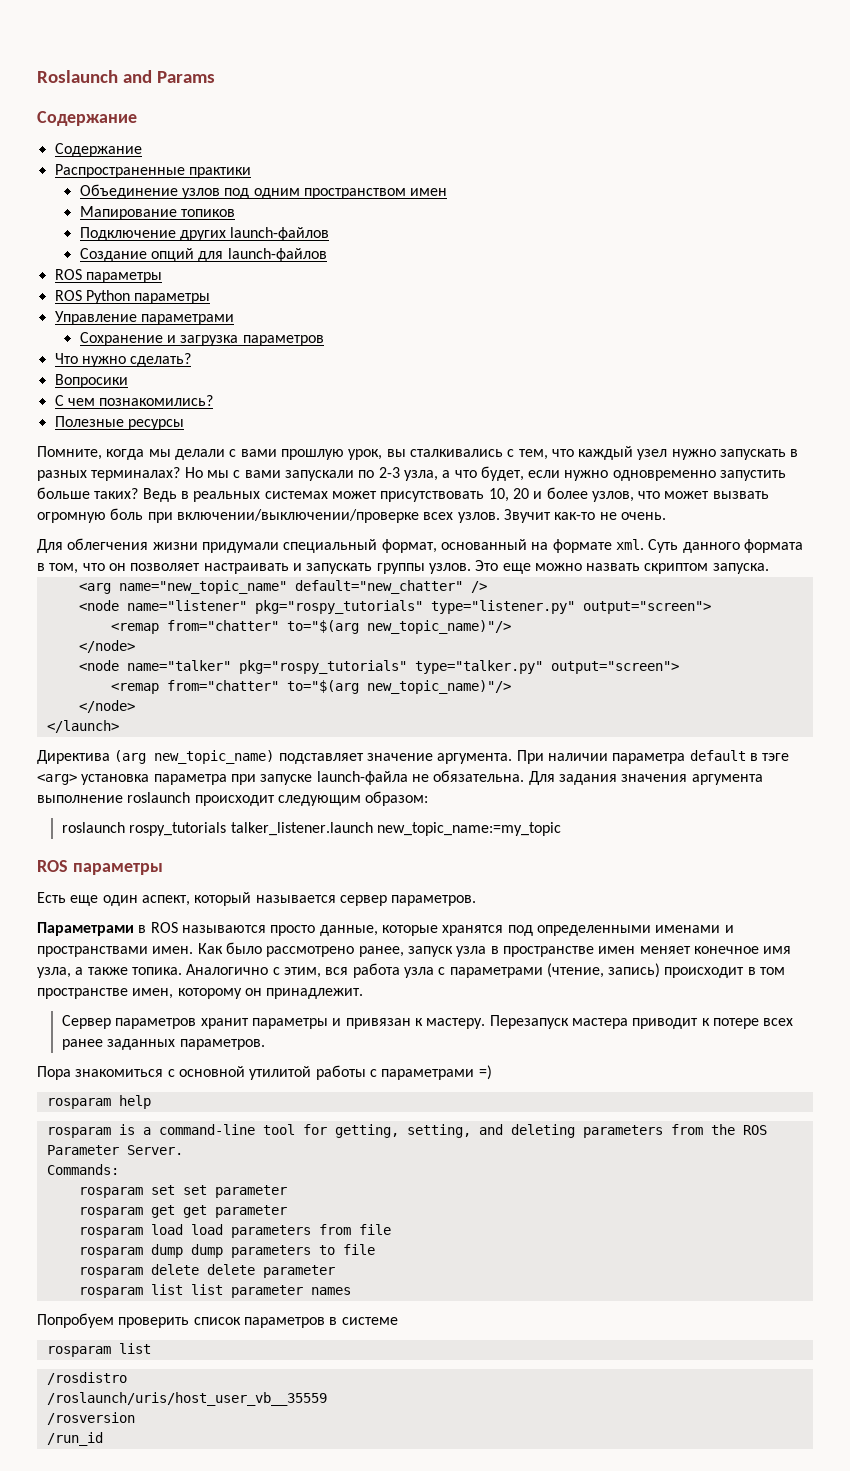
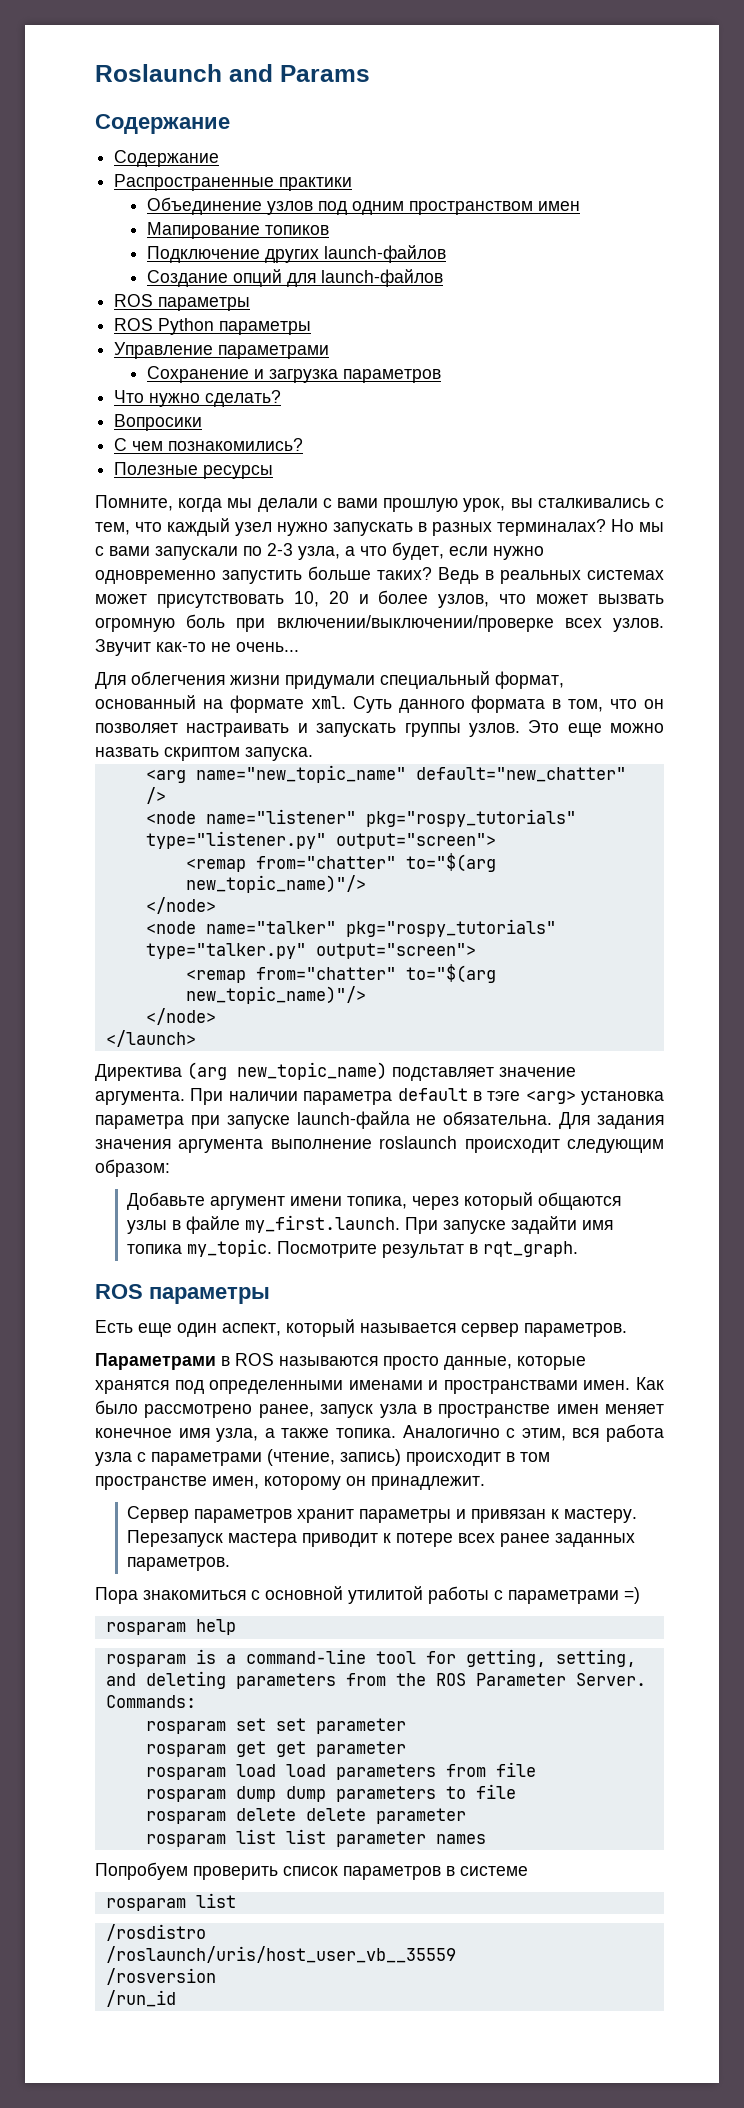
- Звучит как-то не очень.
+ Звучит как-то не очень...
- roslaunch rospy_tutorials talker_listener.launch new_topic_name:=my_topic
+ Добавьте аргумент имени топика, через который общаются узлы в файле my_first.launch. При запуске задайти имя топика my_topic. Посмотрите результат в rqt_graph.

